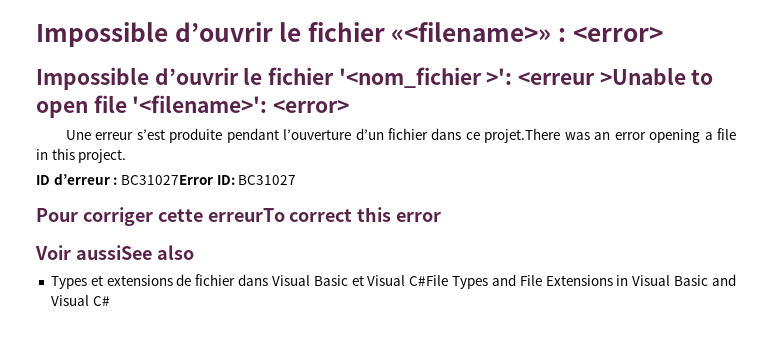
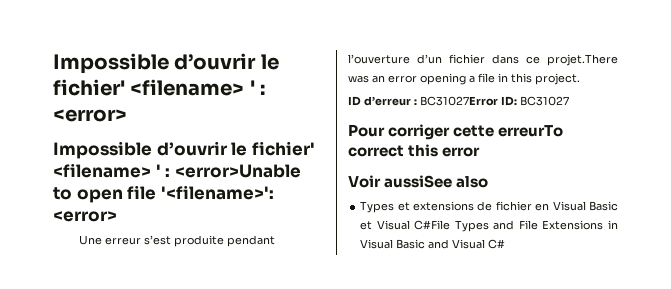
- Impossible d’ouvrir le fichier «<filename>» : <error>
+ Impossible d’ouvrir le fichier' <filename> ' : <error>
- Impossible d’ouvrir le fichier '<nom_fichier >': <erreur >Unable to open file '<filename>': <error>
+ Impossible d’ouvrir le fichier' <filename> ' : <error>Unable to open file '<filename>': <error>
- Types et extensions de fichier dans Visual Basic et Visual C#File Types and File Extensions in Visual Basic and Visual C#
+ Types et extensions de fichier en Visual Basic et Visual C#File Types and File Extensions in Visual Basic and Visual C#

